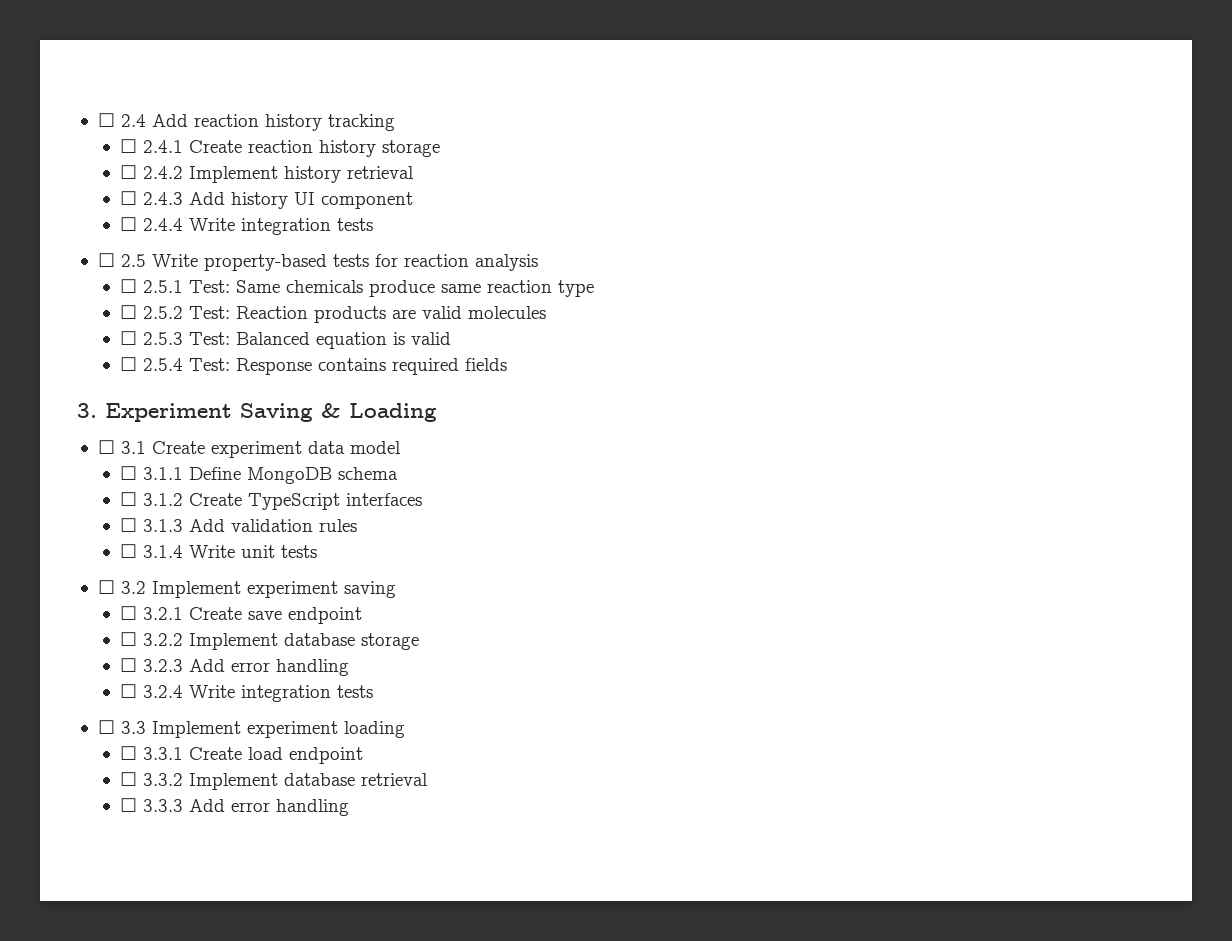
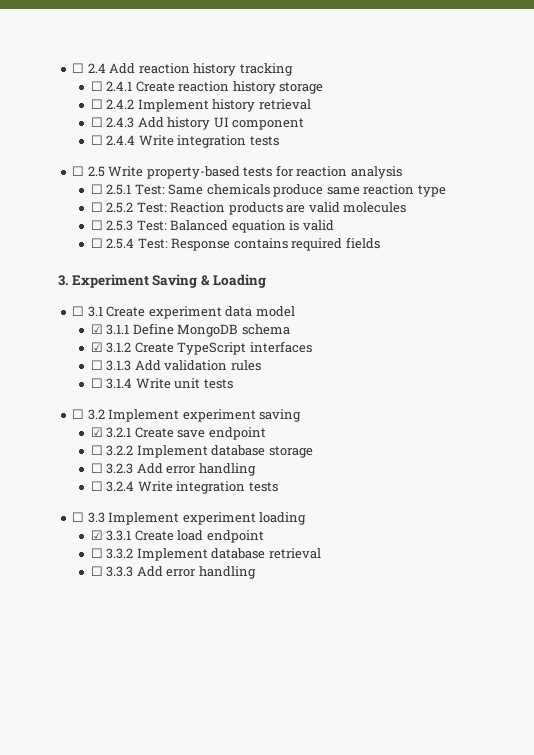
- ☐ 3.1.1 Define MongoDB schema
+ ☑ 3.1.1 Define MongoDB schema
- ☐ 3.1.2 Create TypeScript interfaces
+ ☑ 3.1.2 Create TypeScript interfaces
- ☐ 3.2.1 Create save endpoint
+ ☑ 3.2.1 Create save endpoint
- ☐ 3.3.1 Create load endpoint
+ ☑ 3.3.1 Create load endpoint

